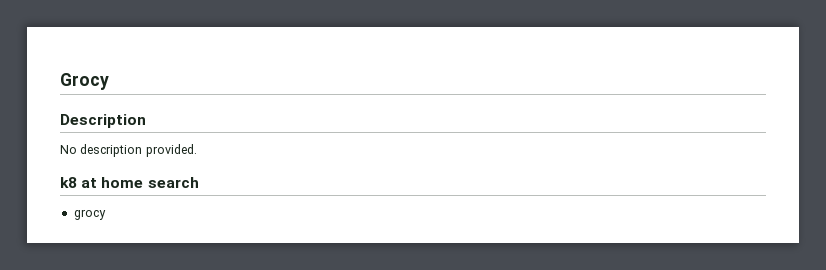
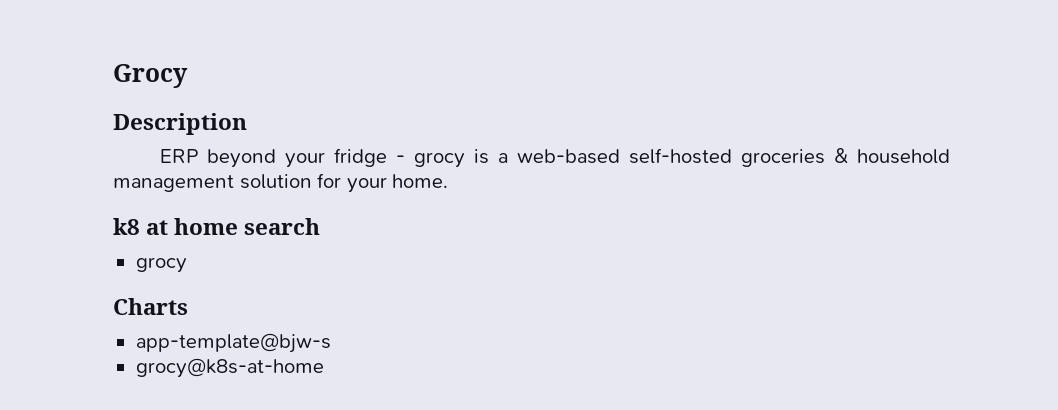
- No description provided.
+ ERP beyond your fridge - grocy is a web-based self-hosted groceries & household management solution for your home.
+ Charts
+ app-template@bjw-s
+ grocy@k8s-at-home

